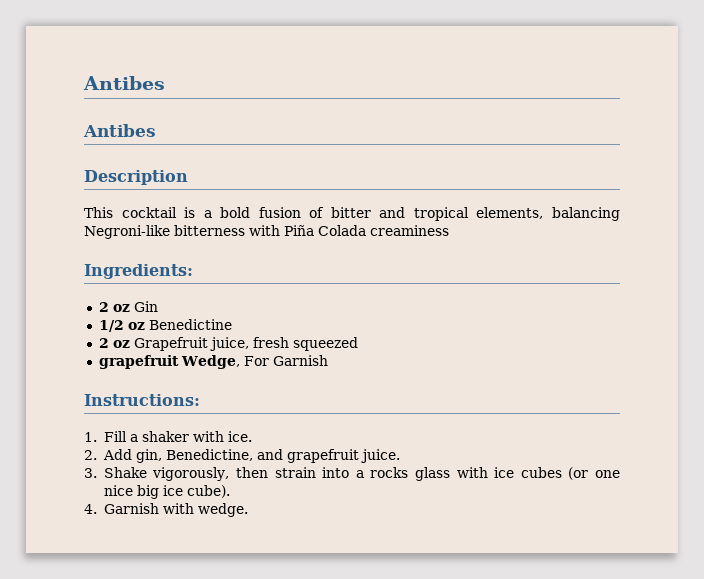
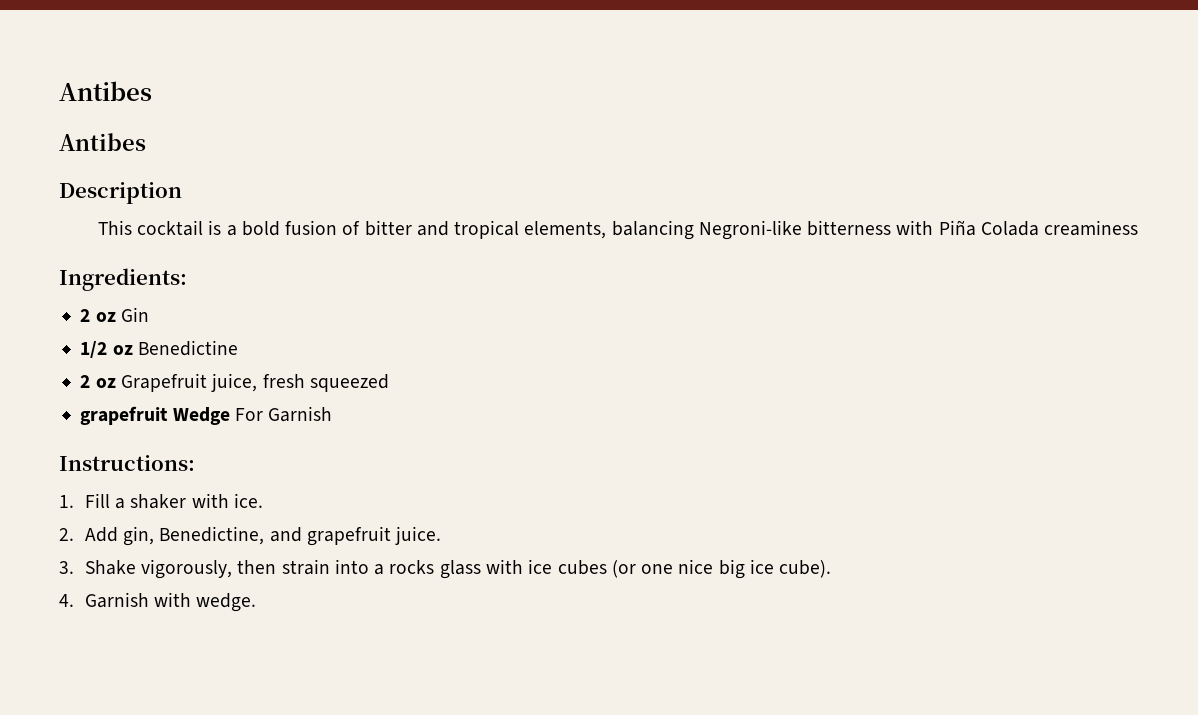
- grapefruit Wedge, For Garnish
+ grapefruit Wedge For Garnish

